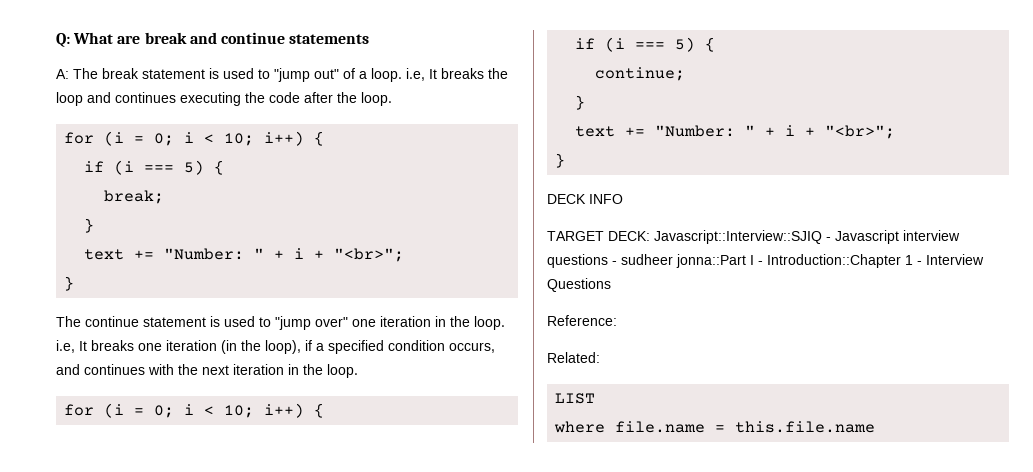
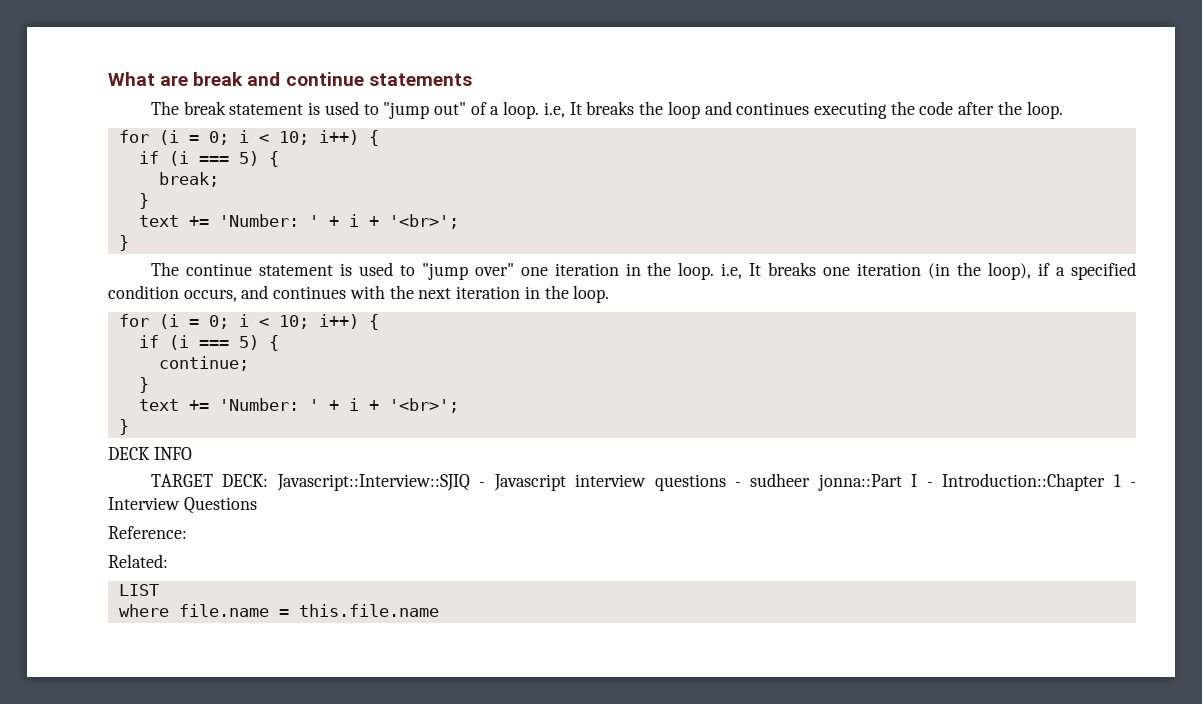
- Q: What are break and continue statements
+ What are break and continue statements
- A: The break statement is used to "jump out" of a loop. i.e, It breaks the loop and continues executing the code after the loop.
+ The break statement is used to "jump out" of a loop. i.e, It breaks the loop and continues executing the code after the loop.
  break;
  }
- text += "Number: " + i + "<br>";
+ text += 'Number: ' + i + '<br>';
  continue;
  }
- text += "Number: " + i + "<br>";
+ text += 'Number: ' + i + '<br>';

